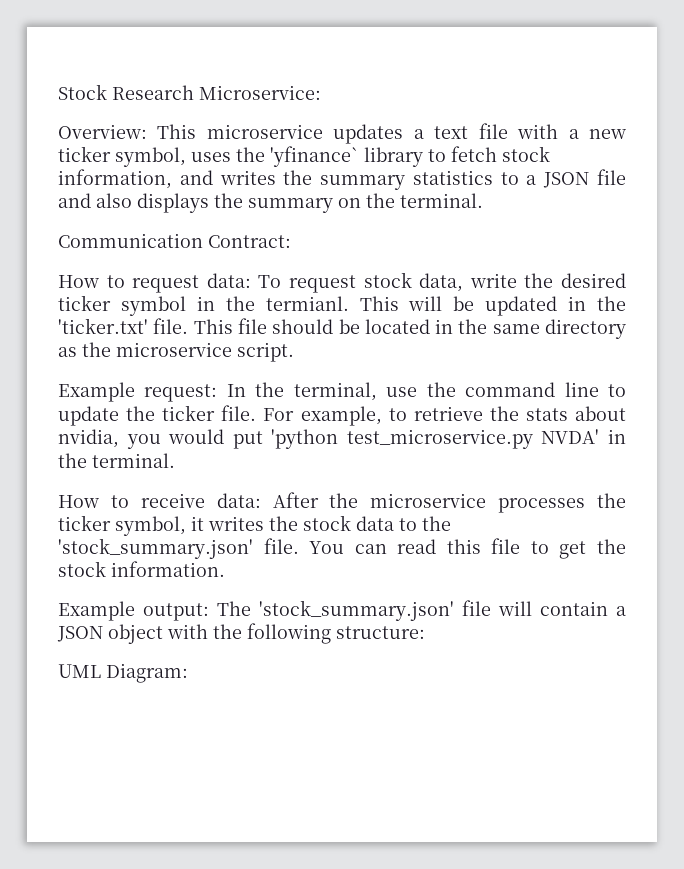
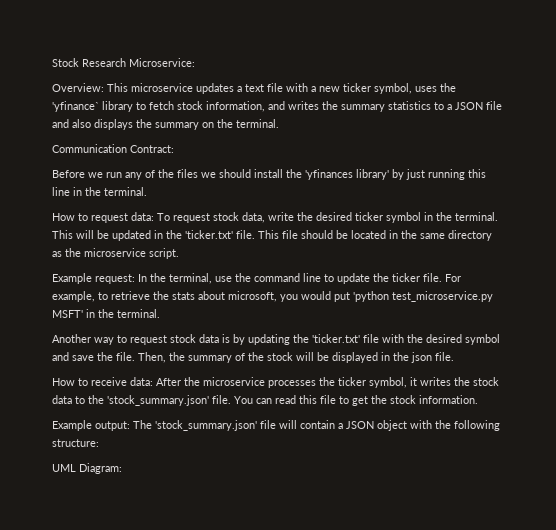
+ Before we run any of the files we should install the 'yfinances library' by just running this line in the terminal.
- How to request data: To request stock data, write the desired ticker symbol in the termianl.
+ How to request data: To request stock data, write the desired ticker symbol in the terminal.
- For example, to retrieve the stats about nvidia, you would put 'python test_microservice.py NVDA' in the terminal.
+ For example, to retrieve the stats about microsoft, you would put 'python test_microservice.py MSFT' in the terminal.
+ Another way to request stock data is by updating the 'ticker.txt' file with the desired symbol and save the file. Then, the summary of the stock will be displayed in the json file.

